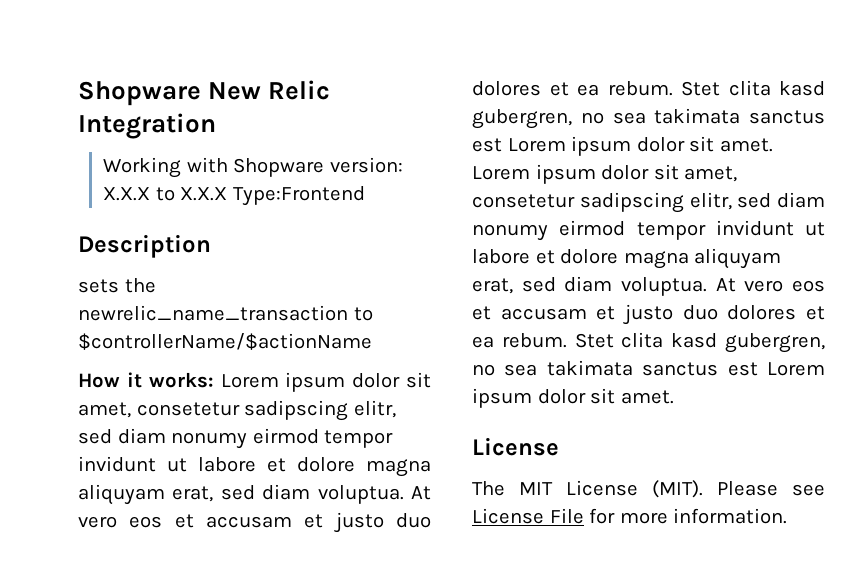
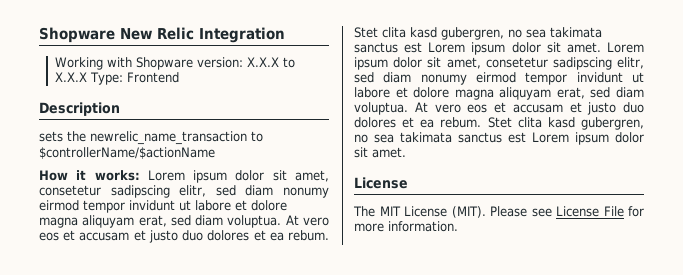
- Working with Shopware version: X.X.X to X.X.X Type:Frontend
+ Working with Shopware version: X.X.X to X.X.X Type: Frontend

